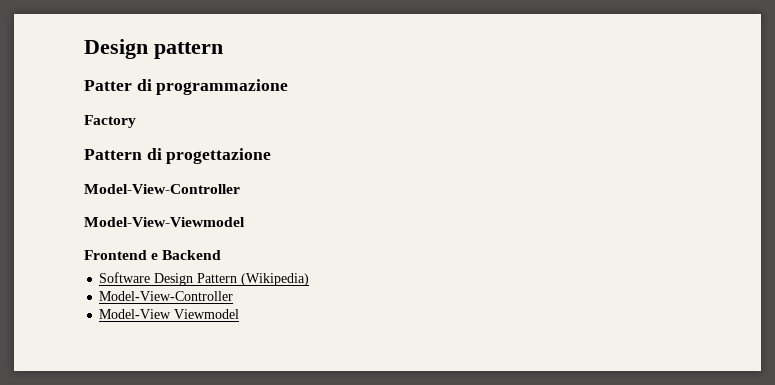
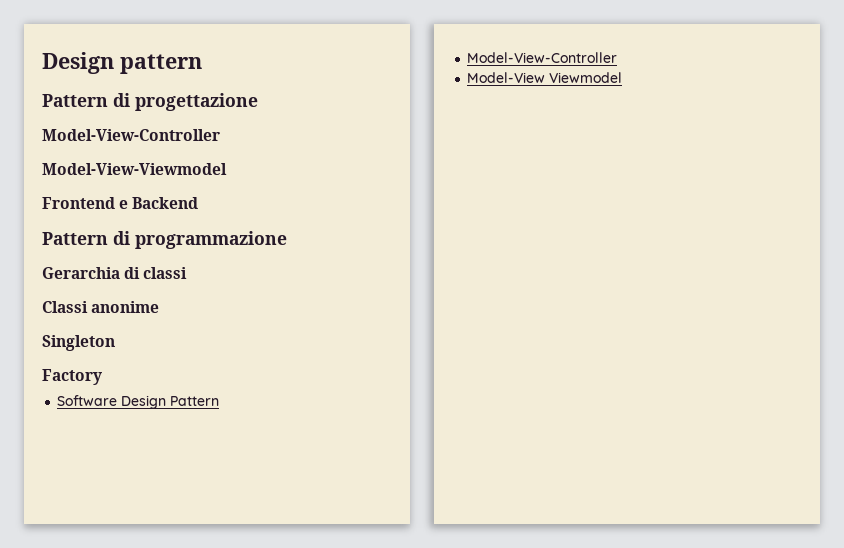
- Patter di programmazione
- Factory
+ Pattern di programmazione
+ Gerarchia di classi
+ Classi anonime
+ Singleton
+ Factory
- Software Design Pattern (Wikipedia)
+ Software Design Pattern

